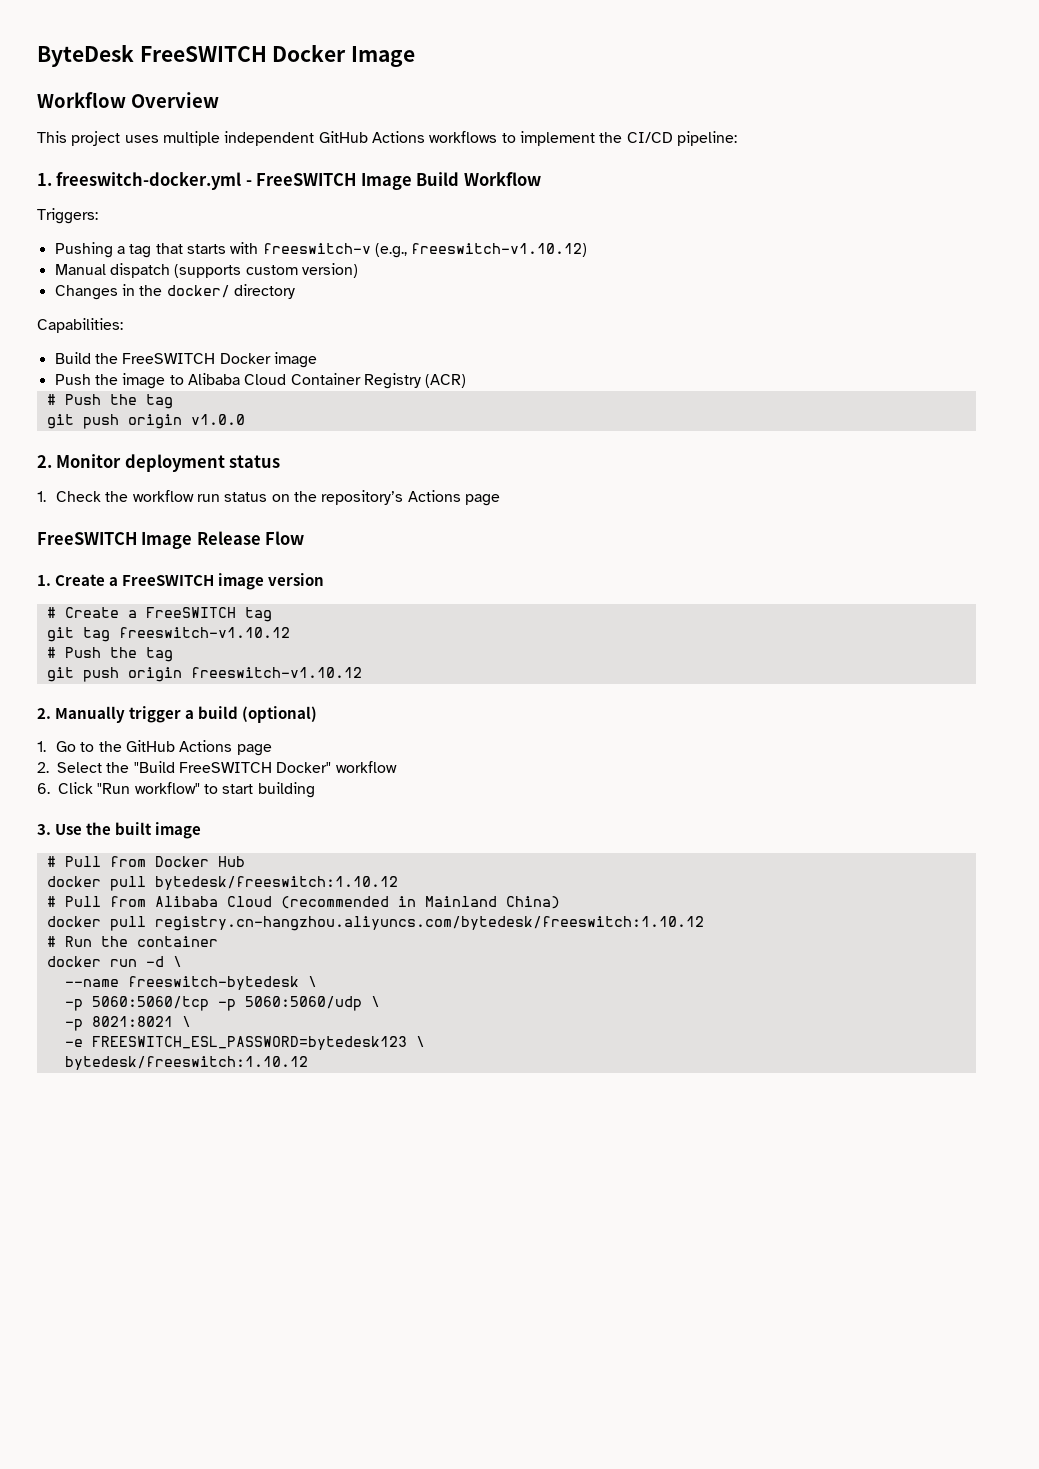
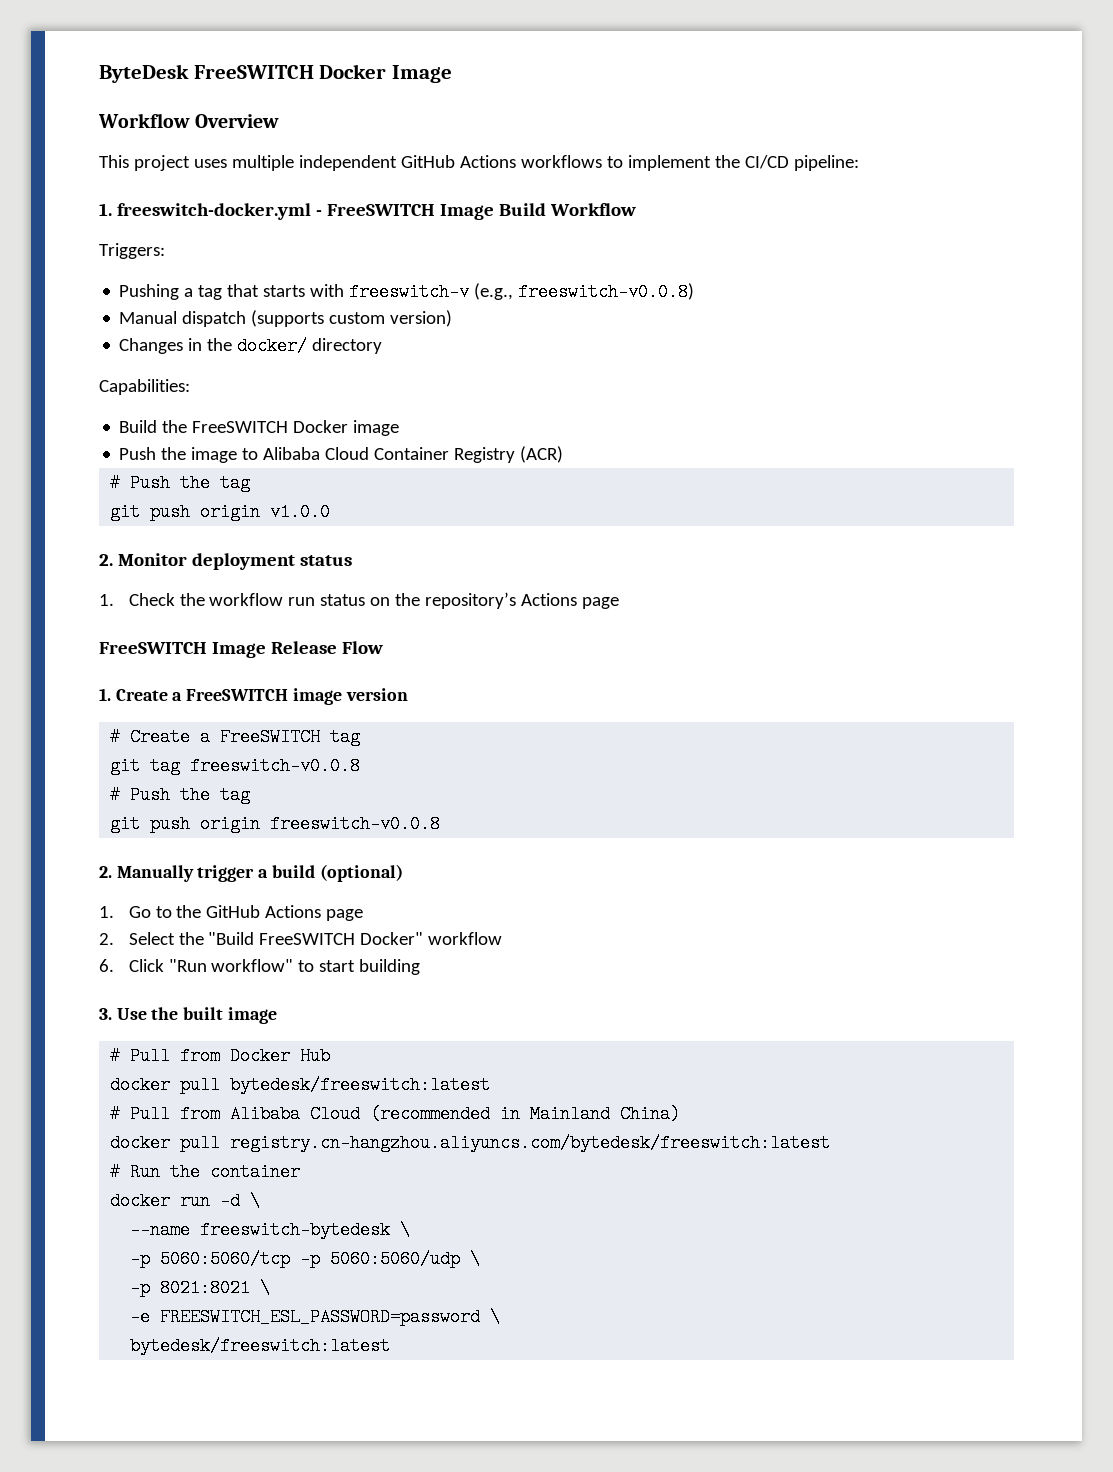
- Pushing a tag that starts with freeswitch-v (e.g., freeswitch-v1.10.12)
+ Pushing a tag that starts with freeswitch-v (e.g., freeswitch-v0.0.8)
- git tag freeswitch-v1.10.12
+ git tag freeswitch-v0.0.8
  # Push the tag
- git push origin freeswitch-v1.10.12
+ git push origin freeswitch-v0.0.8
- docker pull bytedesk/freeswitch:1.10.12
+ docker pull bytedesk/freeswitch:latest
- docker pull registry.cn-hangzhou.aliyuncs.com/bytedesk/freeswitch:1.10.12
+ docker pull registry.cn-hangzhou.aliyuncs.com/bytedesk/freeswitch:latest
- -e FREESWITCH_ESL_PASSWORD=bytedesk123 \
- bytedesk/freeswitch:1.10.12
+ -e FREESWITCH_ESL_PASSWORD=password \
+ bytedesk/freeswitch:latest

